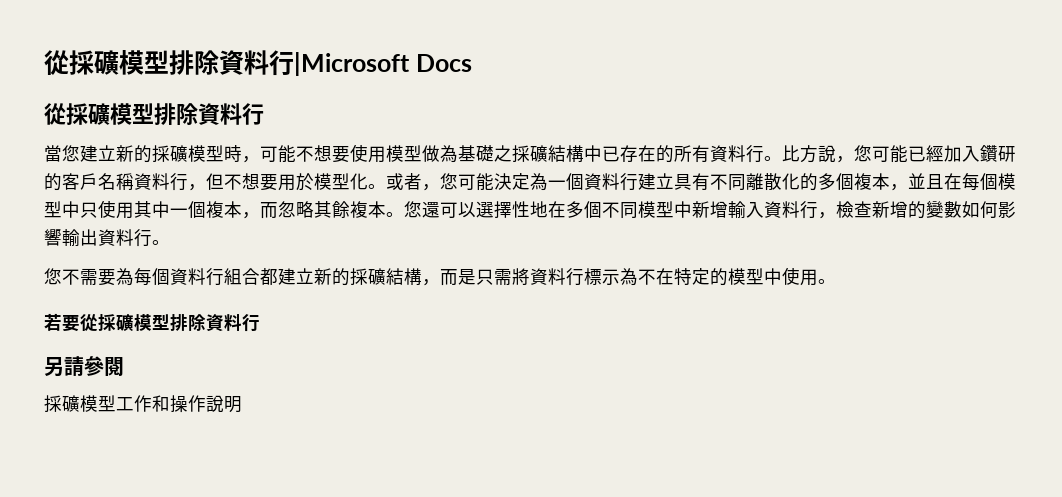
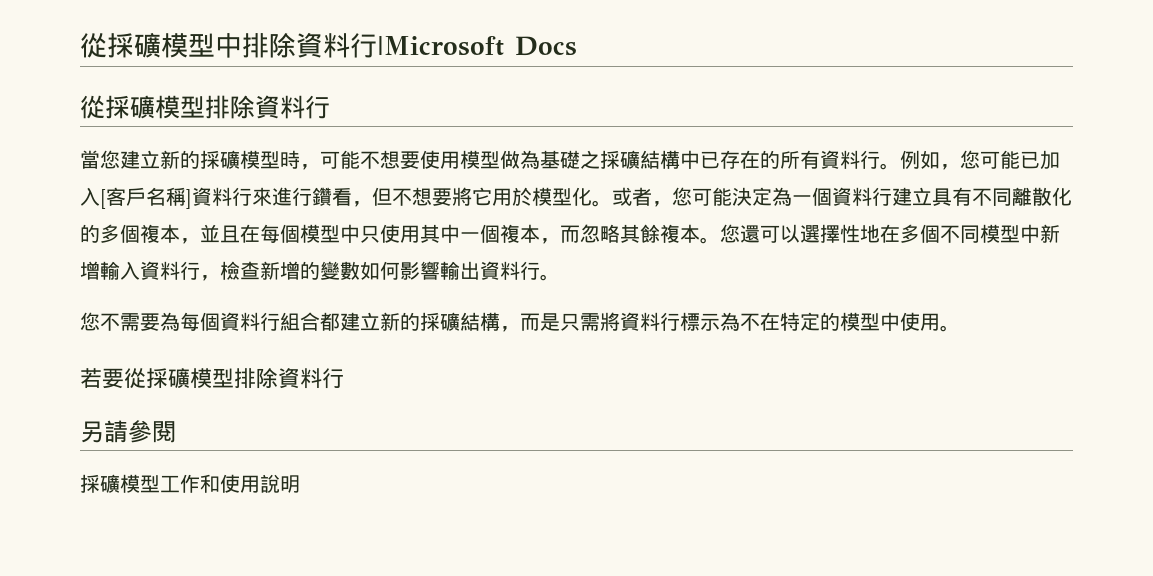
- 從採礦模型排除資料行|Microsoft Docs
+ 從採礦模型中排除資料行|Microsoft Docs
- 比方說，您可能已經加入鑽研的客戶名稱資料行，但不想要用於模型化。
+ 例如，您可能已加入[客戶名稱]資料行來進行鑽看，但不想要將它用於模型化。
- 採礦模型工作和操作說明
+ 採礦模型工作和使用說明

